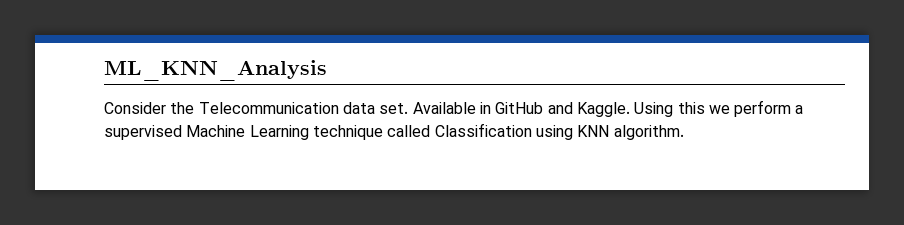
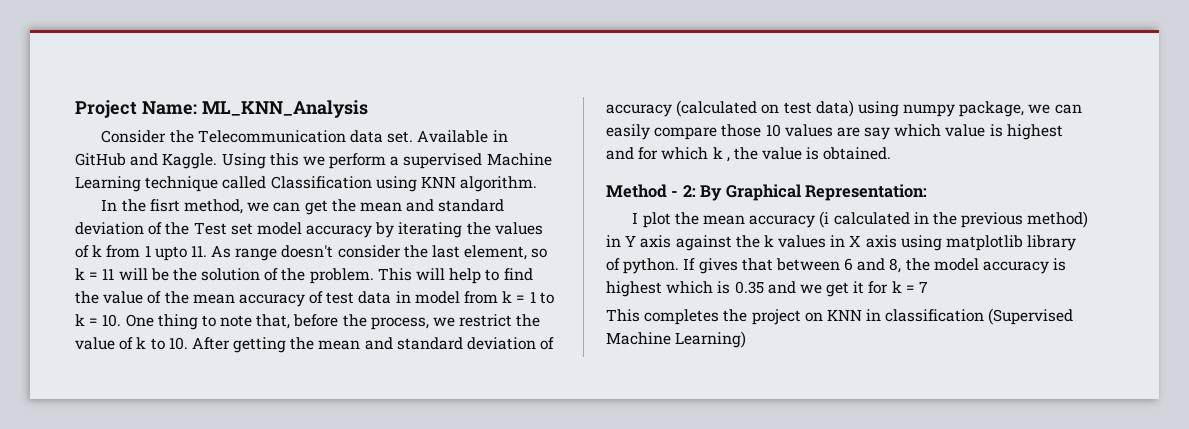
- ML_KNN_Analysis
+ Project Name: ML_KNN_Analysis
+ In the fisrt method, we can get the mean and standard deviation of the Test set model accuracy by iterating the values of k from 1 upto 11. As range doesn't consider the last element, so k = 11 will be the solution of the problem. This will help to find the value of the mean accuracy of test data in model from k = 1 to k = 10. One thing to note that, before the process, we restrict the value of k to 10. After getting the mean and standard deviation of accuracy (calculated on test data) using numpy package, we can easily compare those 10 values are say which value is highest and for which k , the value is obtained.
+ Method - 2: By Graphical Representation:
+ I plot the mean accuracy (i calculated in the previous method) in Y axis against the k values in X axis using matplotlib library of python. If gives that between 6 and 8, the model accuracy is highest which is 0.35 and we get it for k = 7
+ This completes the project on KNN in classification (Supervised Machine Learning)

